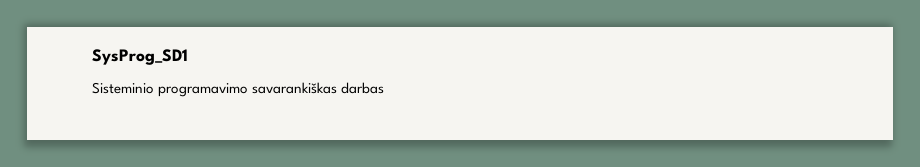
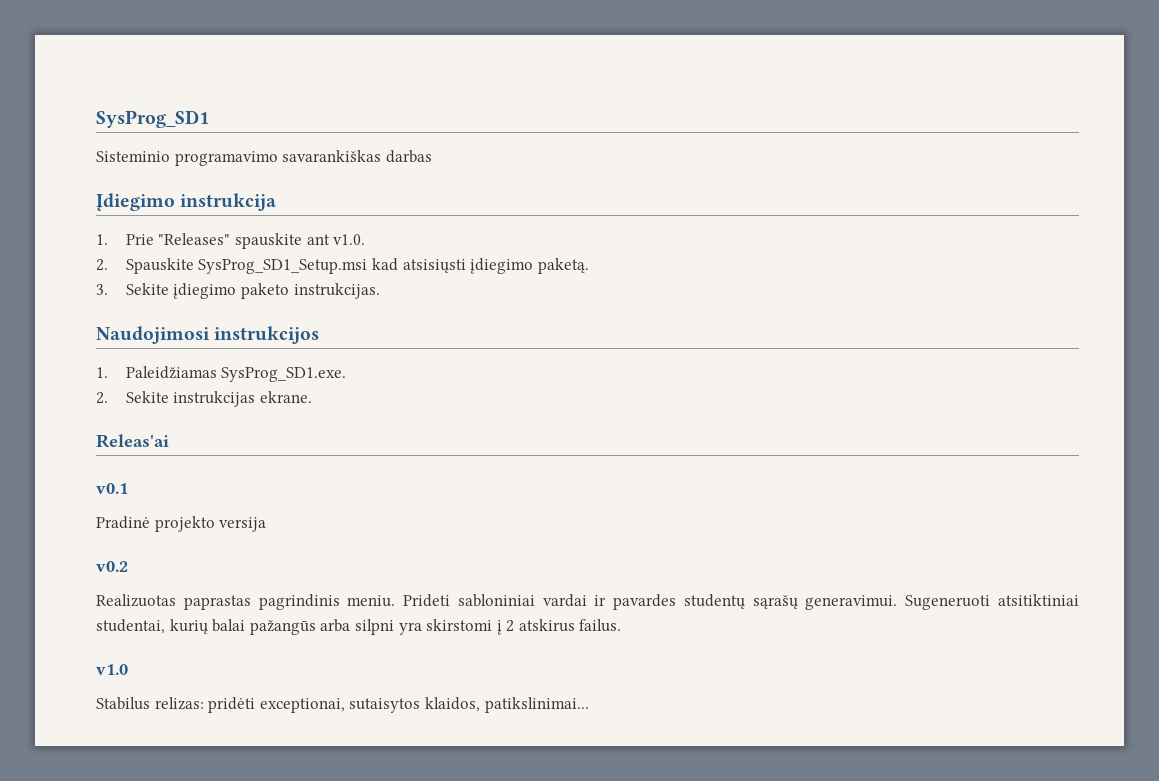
+ Įdiegimo instrukcija
+ 1. Prie "Releases" spauskite ant v1.0.
+ 2. Spauskite SysProg_SD1_Setup.msi kad atsisiųsti įdiegimo paketą.
+ 3. Sekite įdiegimo paketo instrukcijas.
+ Naudojimosi instrukcijos
+ 1. Paleidžiamas SysProg_SD1.exe.
+ 2. Sekite instrukcijas ekrane.
+ Releas'ai
+ v0.1
+ Pradinė projekto versija
+ v0.2
+ Realizuotas paprastas pagrindinis meniu. Prideti sabloniniai vardai ir pavardes studentų sąrašų generavimui. Sugeneruoti atsitiktiniai studentai, kurių balai pažangūs arba silpni yra skirstomi į 2 atskirus failus.
+ v1.0
+ Stabilus relizas: pridėti exceptionai, sutaisytos klaidos, patikslinimai...

